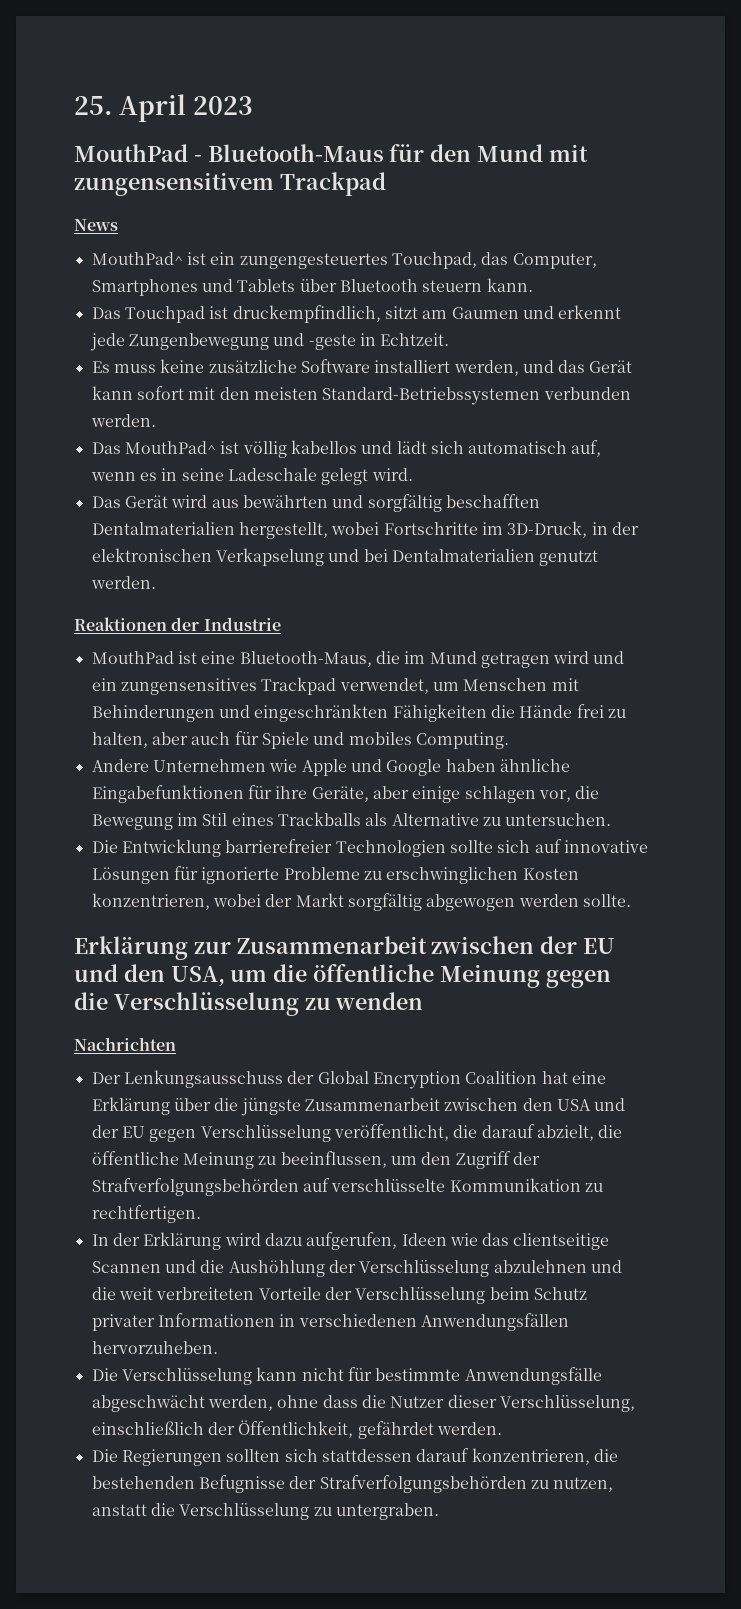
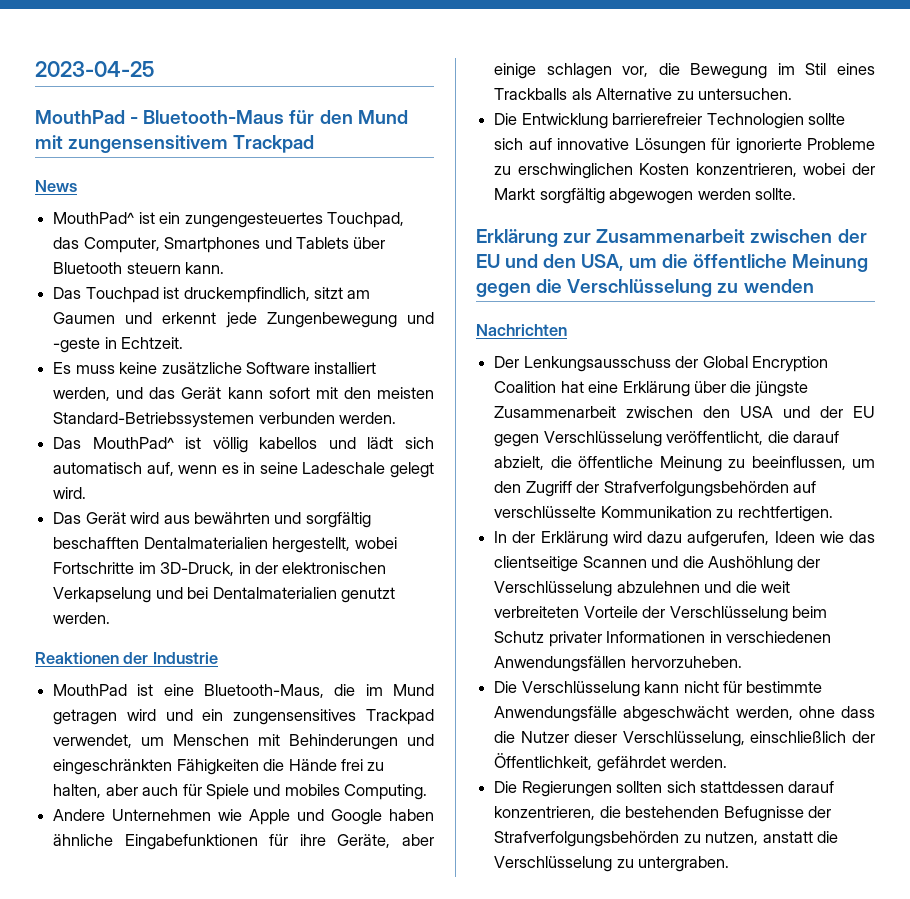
- 25. April 2023
+ 2023-04-25

